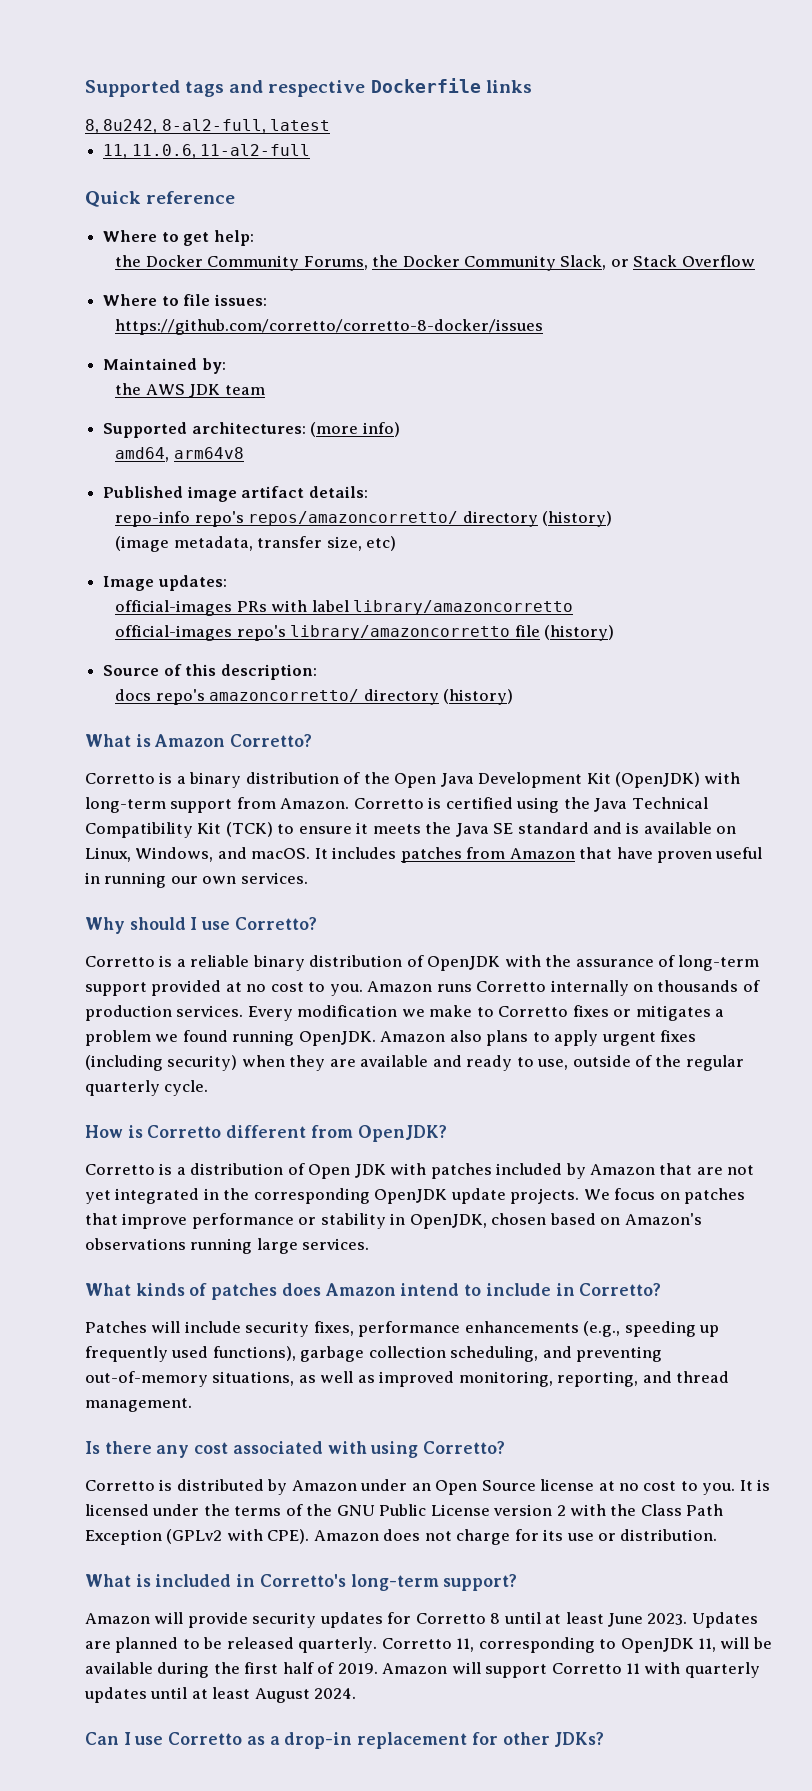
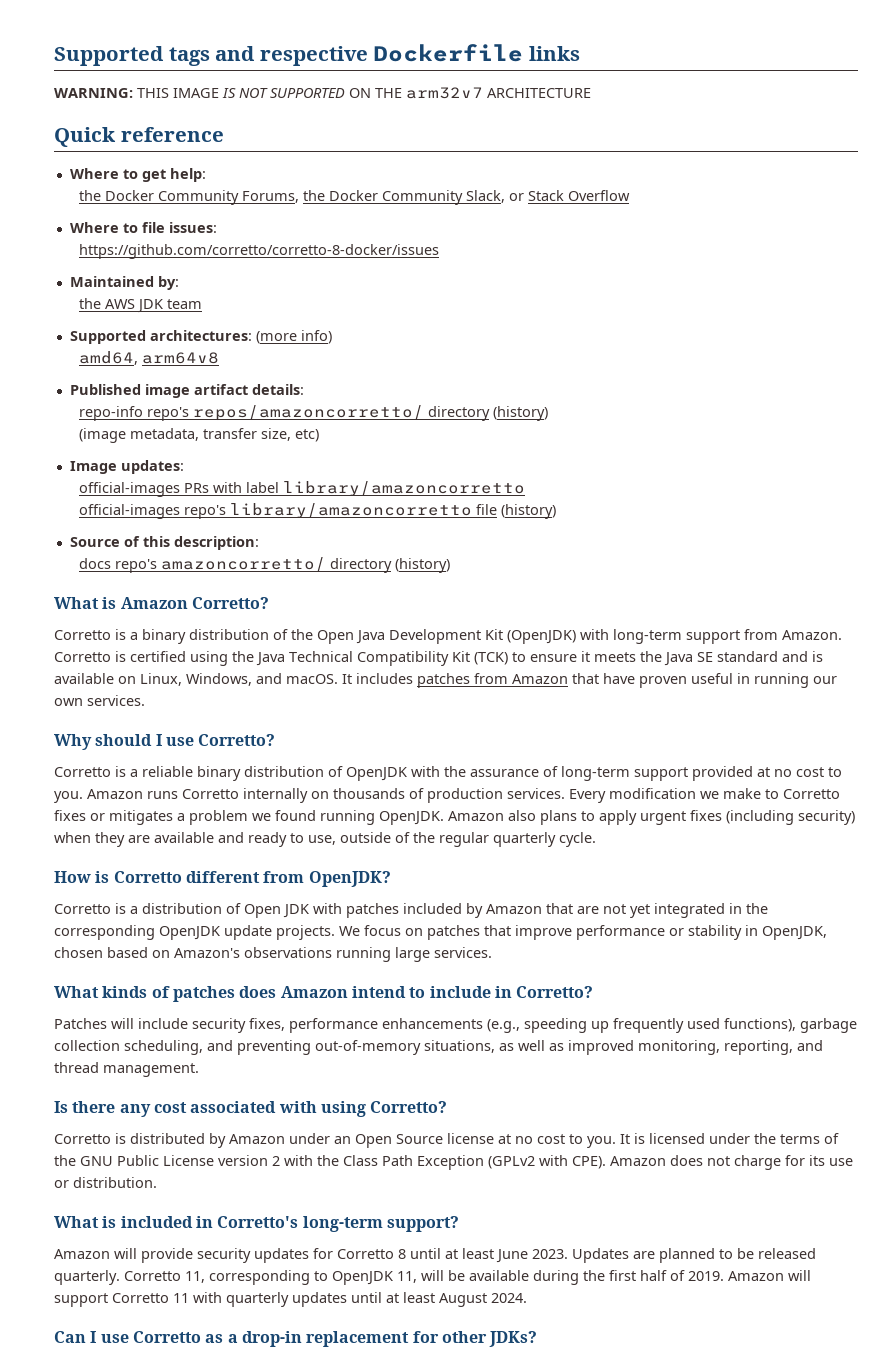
- 8, 8u242, 8-al2-full, latest
- 11, 11.0.6, 11-al2-full
+ WARNING: THIS IMAGE IS NOT SUPPORTED ON THE arm32v7 ARCHITECTURE

